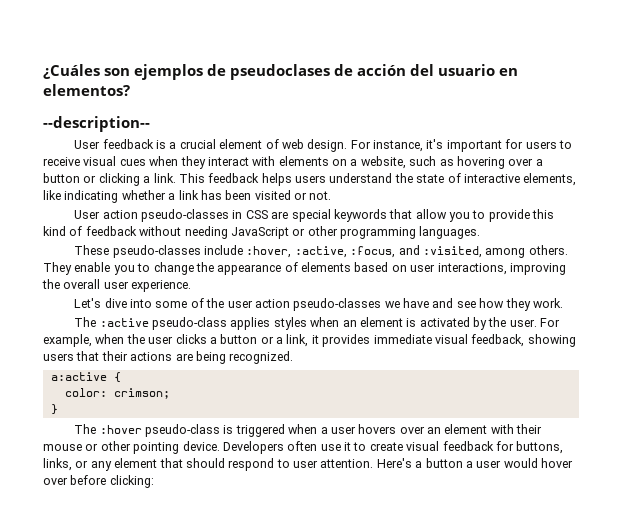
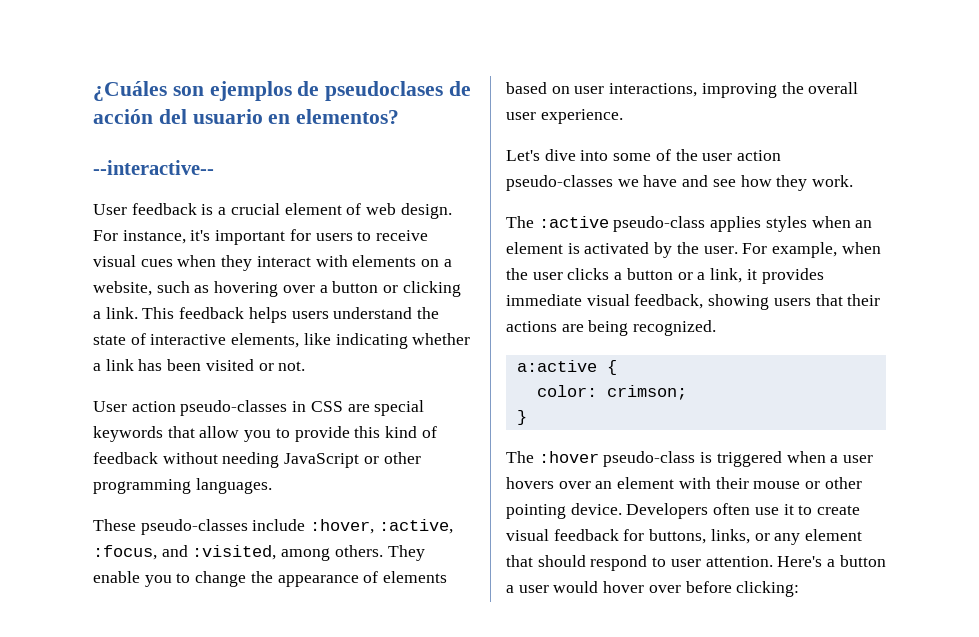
- --description--
+ --interactive--

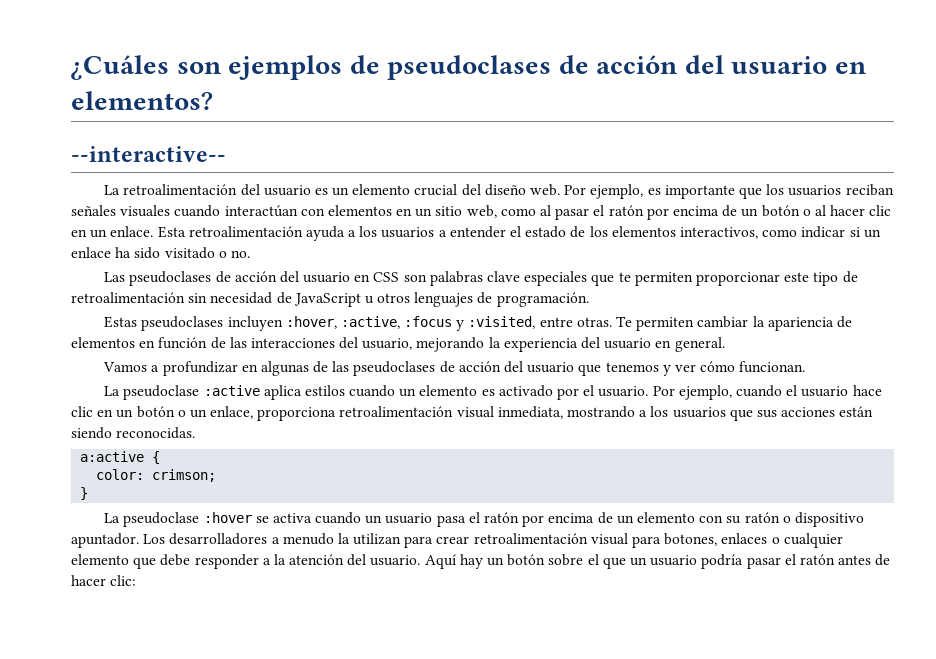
- User feedback is a crucial element of web design. For instance, it's important for users to receive visual cues when they interact with elements on a website, such as hovering over a button or clicking a link. This feedback helps users understand the state of interactive elements, like indicating whether a link has been visited or not.
- User action pseudo-classes in CSS are special keywords that allow you to provide this kind of feedback without needing JavaScript or other programming languages.
- These pseudo-classes include :hover, :active, :focus, and :visited, among others. They enable you to change the appearance of elements based on user interactions, improving the overall user experience.
- Let's dive into some of the user action pseudo-classes we have and see how they work.
- The :active pseudo-class applies styles when an element is activated by the user. For example, when the user clicks a button or a link, it provides immediate visual feedback, showing users that their actions are being recognized.
+ La retroalimentación del usuario es un elemento crucial del diseño web. Por ejemplo, es importante que los usuarios reciban señales visuales cuando interactúan con elementos en un sitio web, como al pasar el ratón por encima de un botón o al hacer clic en un enlace. Esta retroalimentación ayuda a los usuarios a entender el estado de los elementos interactivos, como indicar si un enlace ha sido visitado o no.
+ Las pseudoclases de acción del usuario en CSS son palabras clave especiales que te permiten proporcionar este tipo de retroalimentación sin necesidad de JavaScript u otros lenguajes de programación.
+ Estas pseudoclases incluyen :hover, :active, :focus y :visited, entre otras. Te permiten cambiar la apariencia de elementos en función de las interacciones del usuario, mejorando la experiencia del usuario en general.
+ Vamos a profundizar en algunas de las pseudoclases de acción del usuario que tenemos y ver cómo funcionan.
+ La pseudoclase :active aplica estilos cuando un elemento es activado por el usuario. Por ejemplo, cuando el usuario hace clic en un botón o un enlace, proporciona retroalimentación visual inmediata, mostrando a los usuarios que sus acciones están siendo reconocidas.
- The :hover pseudo-class is triggered when a user hovers over an element with their mouse or other pointing device. Developers often use it to create visual feedback for buttons, links, or any element that should respond to user attention. Here's a button a user would hover over before clicking:
+ La pseudoclase :hover se activa cuando un usuario pasa el ratón por encima de un elemento con su ratón o dispositivo apuntador. Los desarrolladores a menudo la utilizan para crear retroalimentación visual para botones, enlaces o cualquier elemento que debe responder a la atención del usuario. Aquí hay un botón sobre el que un usuario podría pasar el ratón antes de hacer clic:

